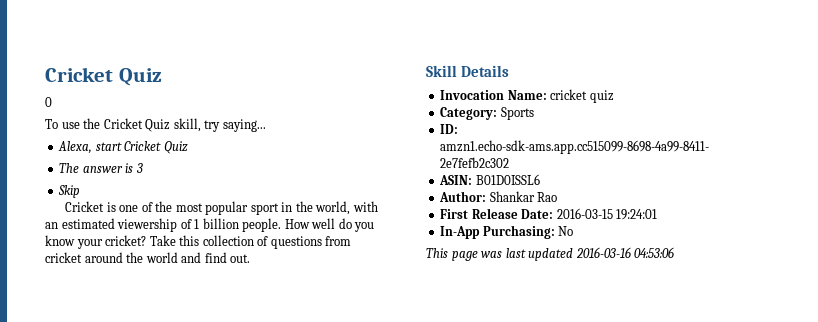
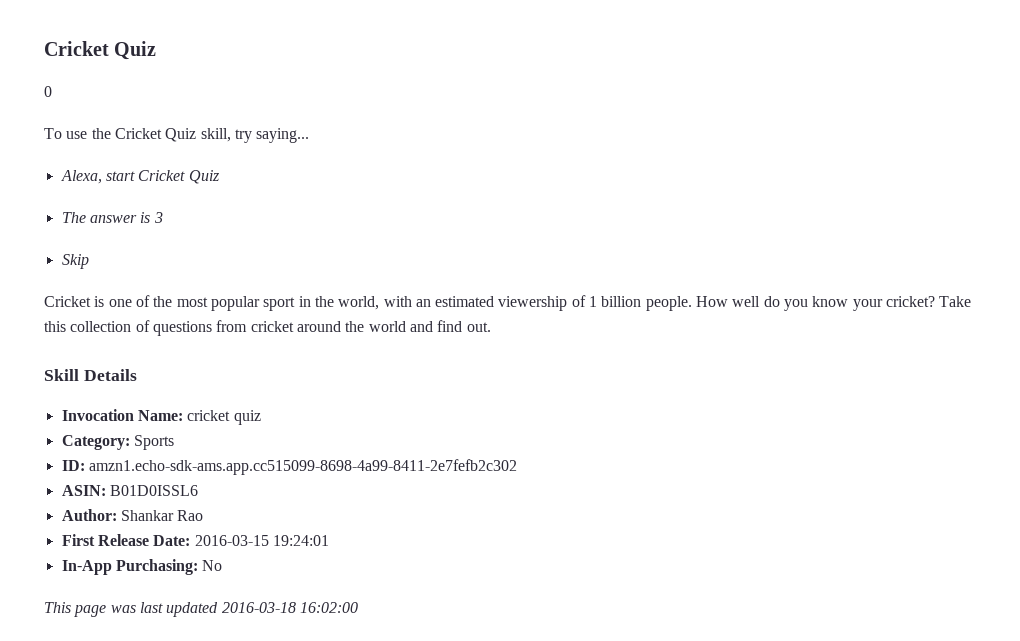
- This page was last updated 2016-03-16 04:53:06
+ This page was last updated 2016-03-18 16:02:00

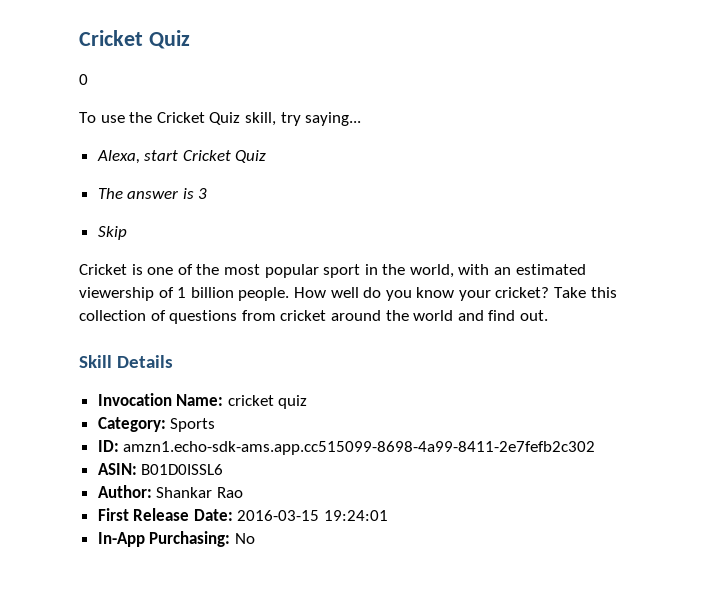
- This page was last updated 2016-03-18 16:02:00

